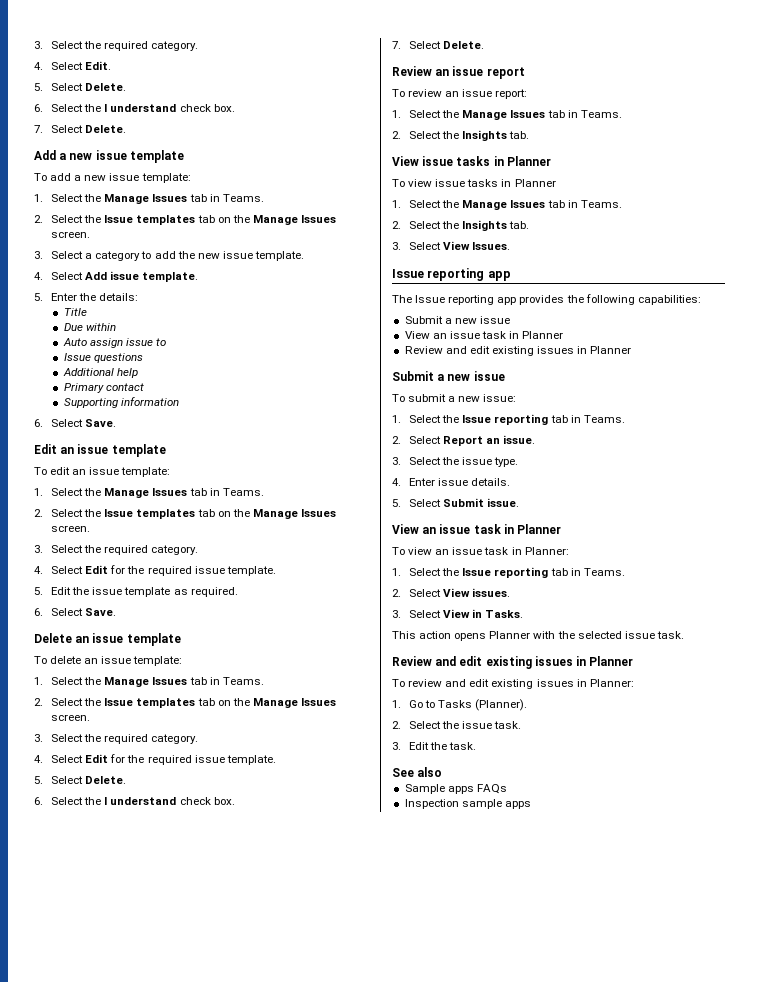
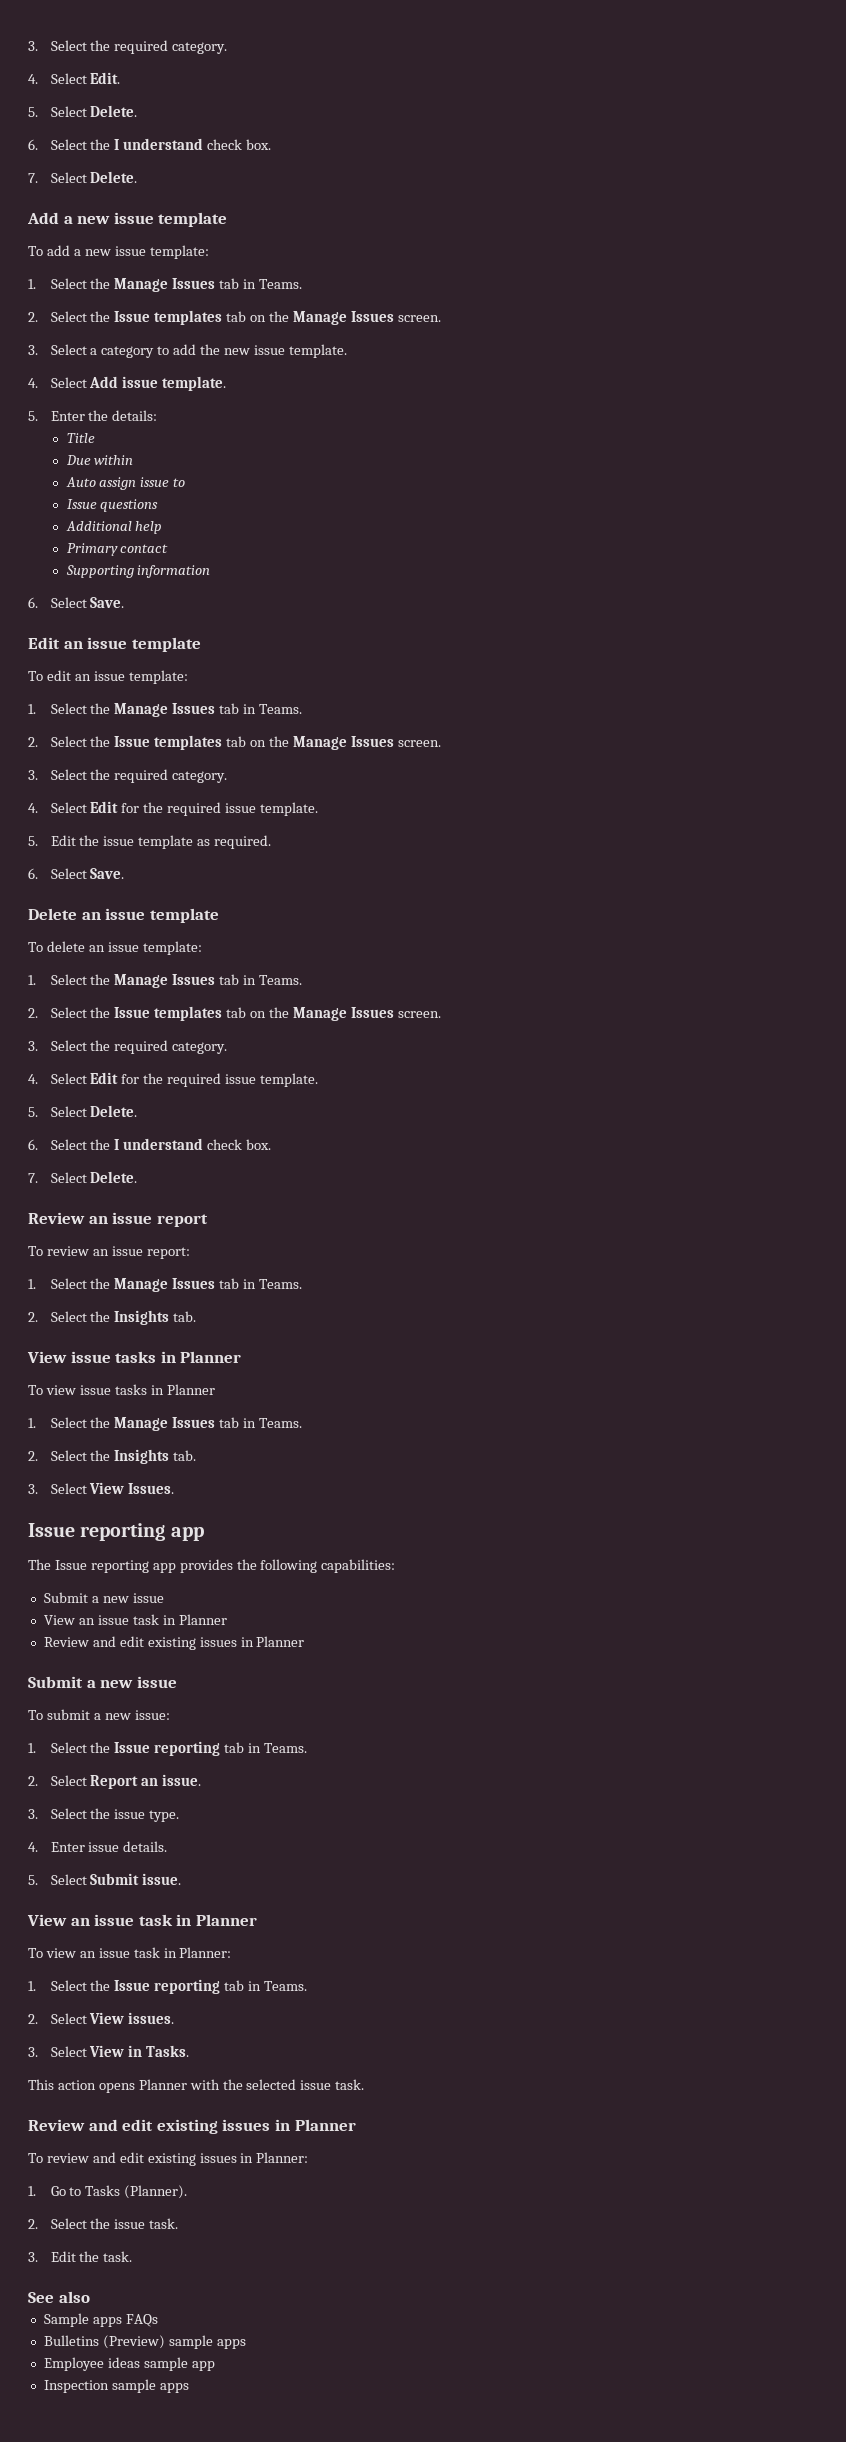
+ Bulletins (Preview) sample apps
+ Employee ideas sample app

